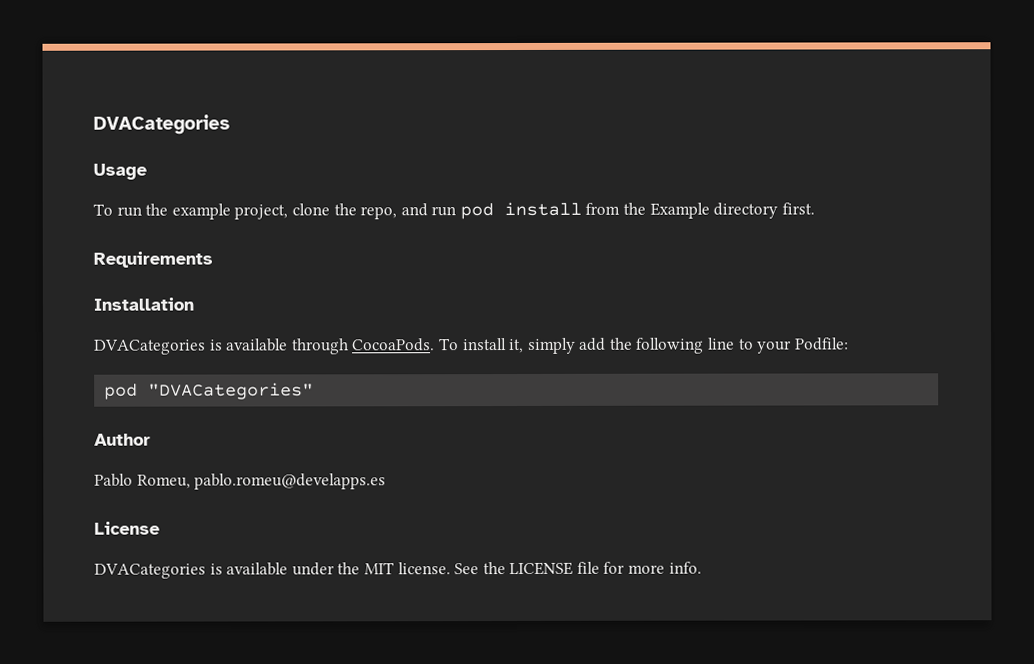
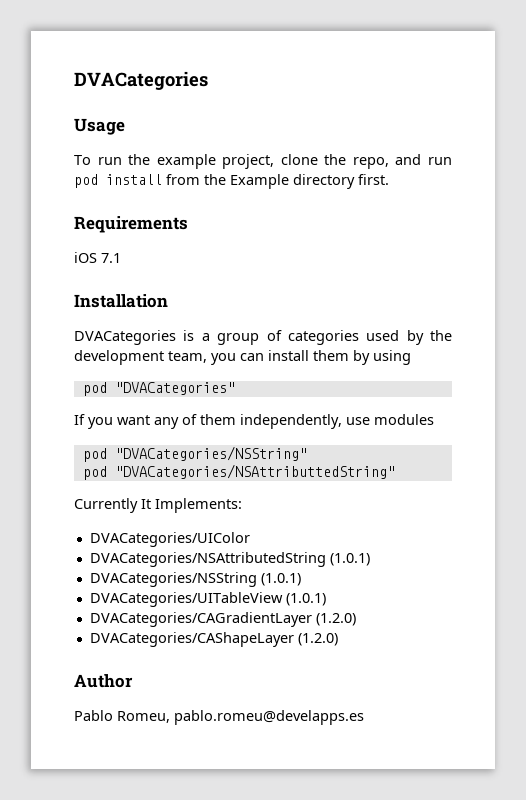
+ iOS 7.1
- DVACategories is available through CocoaPods. To install it, simply add the following line to your Podfile:
+ DVACategories is a group of categories used by the development team, you can install them by using
  pod "DVACategories"
+ If you want any of them independently, use modules
+ pod "DVACategories/NSString"
+ pod "DVACategories/NSAttributtedString"
+ Currently It Implements:
+ DVACategories/UIColor
+ DVACategories/NSAttributedString (1.0.1)
+ DVACategories/NSString (1.0.1)
+ DVACategories/UITableView (1.0.1)
+ DVACategories/CAGradientLayer (1.2.0)
+ DVACategories/CAShapeLayer (1.2.0)
  Author
  Pablo Romeu, pablo.romeu@develapps.es
- License
- DVACategories is available under the MIT license. See the LICENSE file for more info.

